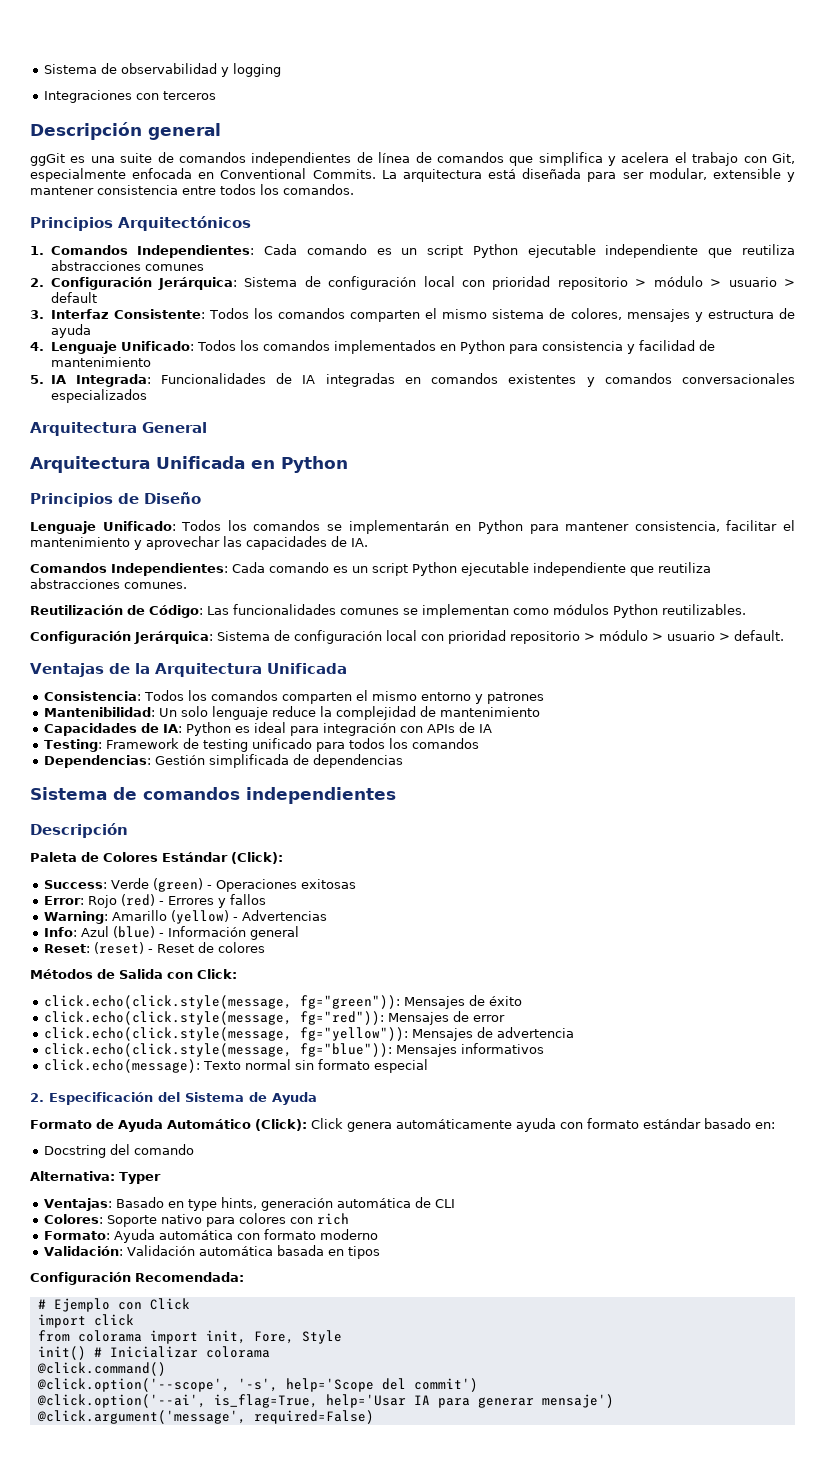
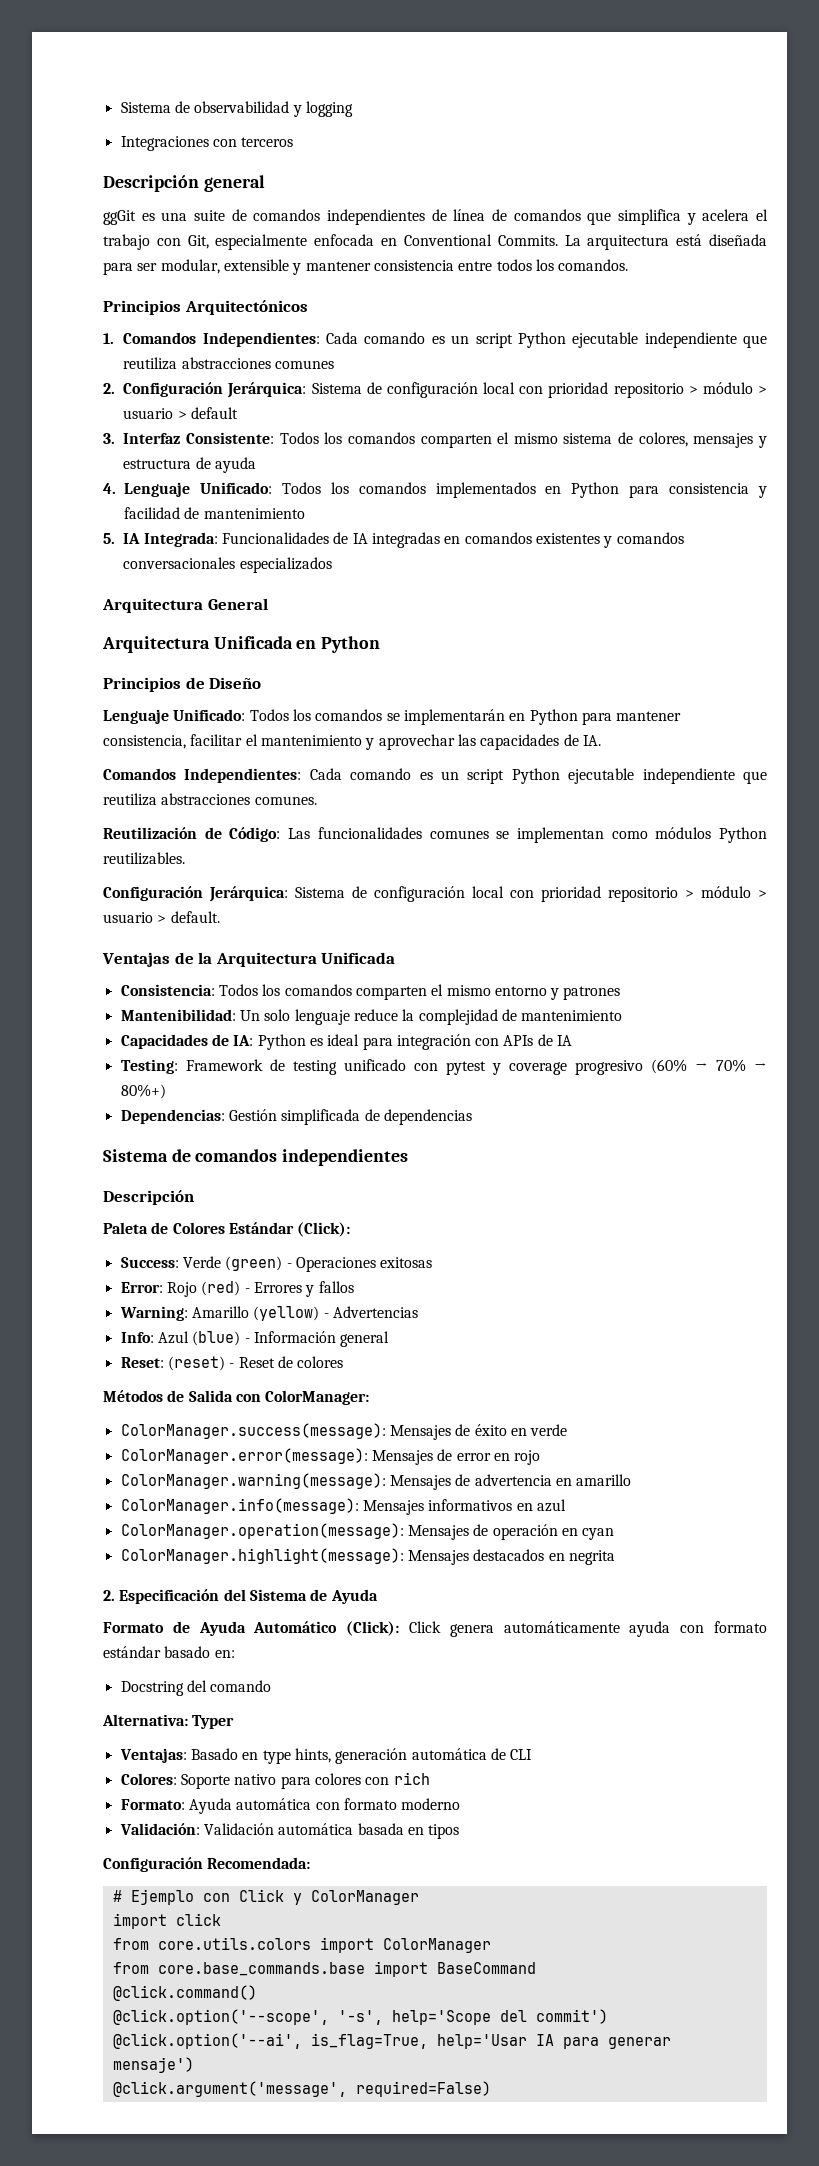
- Testing: Framework de testing unificado para todos los comandos
+ Testing: Framework de testing unificado con pytest y coverage progresivo (60% → 70% → 80%+)
- Métodos de Salida con Click:
- click.echo(click.style(message, fg="green")): Mensajes de éxito
- click.echo(click.style(message, fg="red")): Mensajes de error
- click.echo(click.style(message, fg="yellow")): Mensajes de advertencia
- click.echo(click.style(message, fg="blue")): Mensajes informativos
- click.echo(message): Texto normal sin formato especial
+ Métodos de Salida con ColorManager:
+ ColorManager.success(message): Mensajes de éxito en verde
+ ColorManager.error(message): Mensajes de error en rojo
+ ColorManager.warning(message): Mensajes de advertencia en amarillo
+ ColorManager.info(message): Mensajes informativos en azul
+ ColorManager.operation(message): Mensajes de operación en cyan
+ ColorManager.highlight(message): Mensajes destacados en negrita
- # Ejemplo con Click
+ # Ejemplo con Click y ColorManager
- from colorama import init, Fore, Style
- init() # Inicializar colorama
+ from core.utils.colors import ColorManager
+ from core.base_commands.base import BaseCommand

